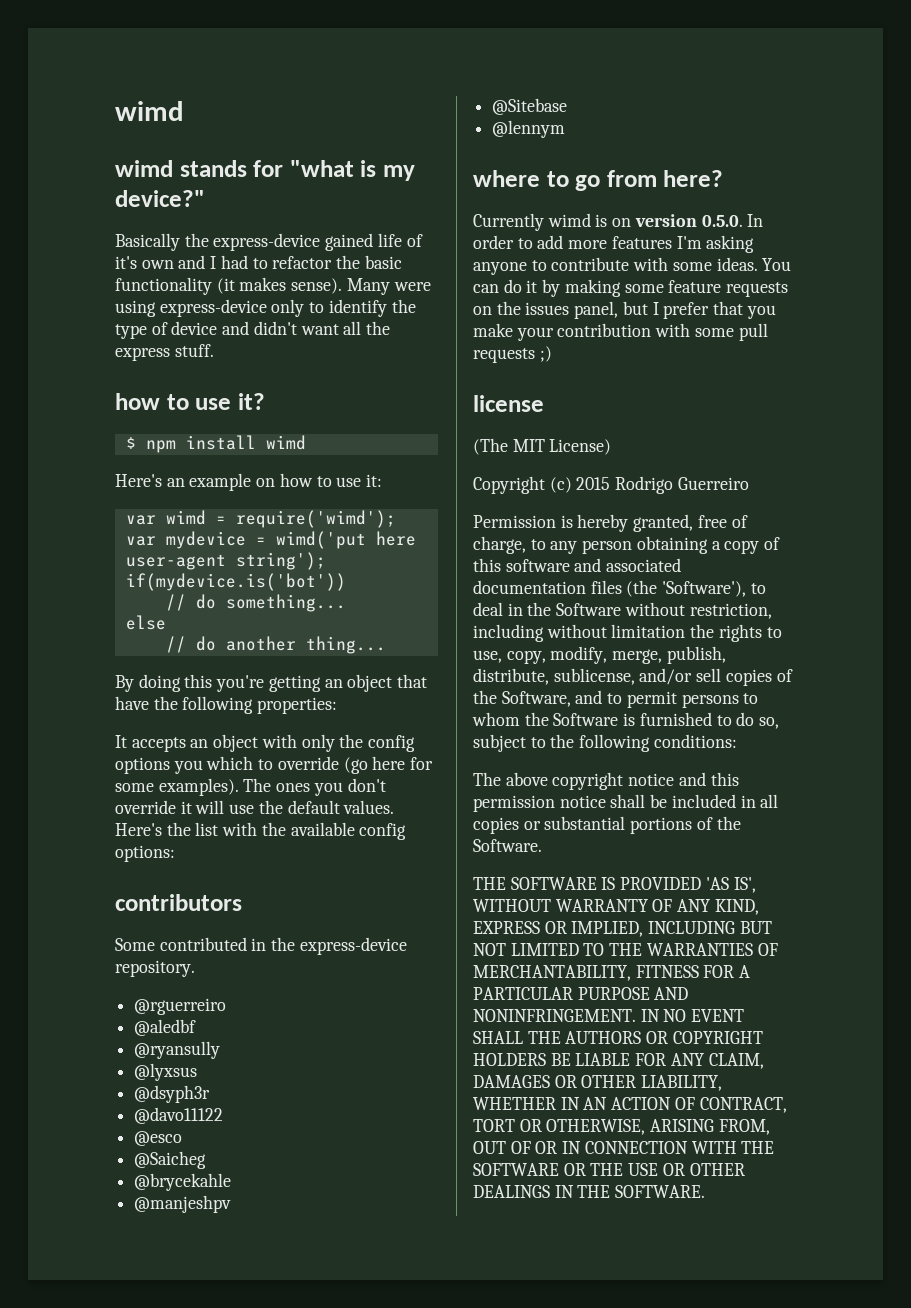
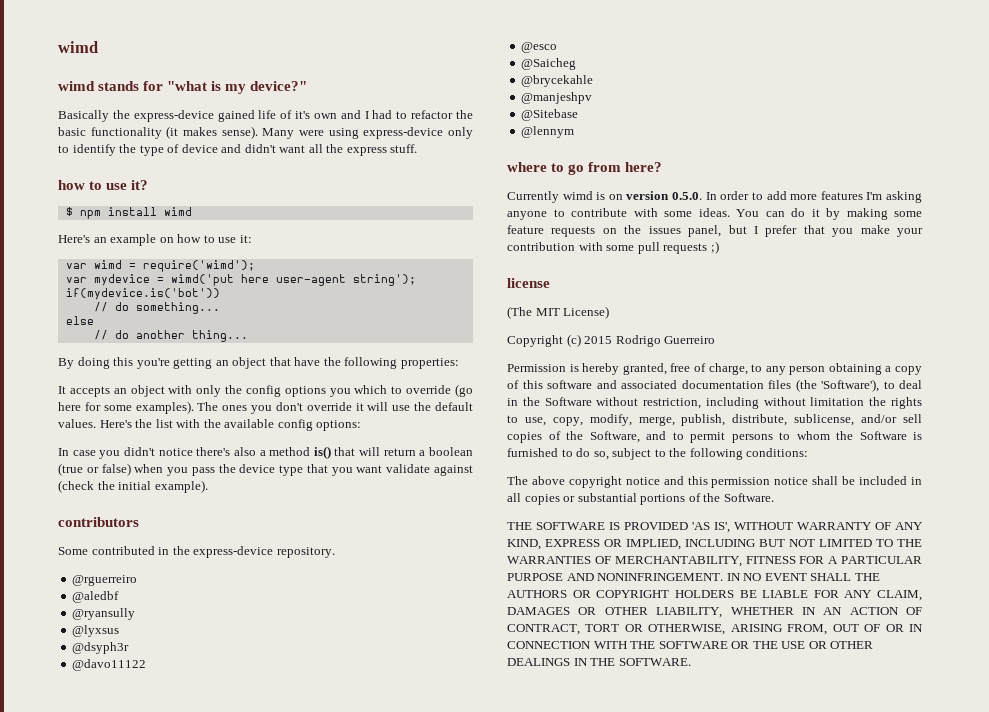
+ In case you didn't notice there's also a method is() that will return a boolean (true or false) when you pass the device type that you want validate against (check the initial example).

